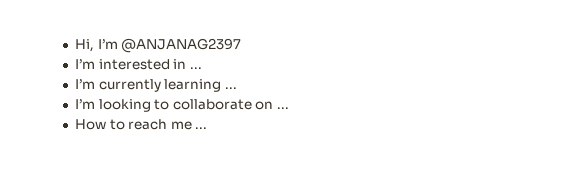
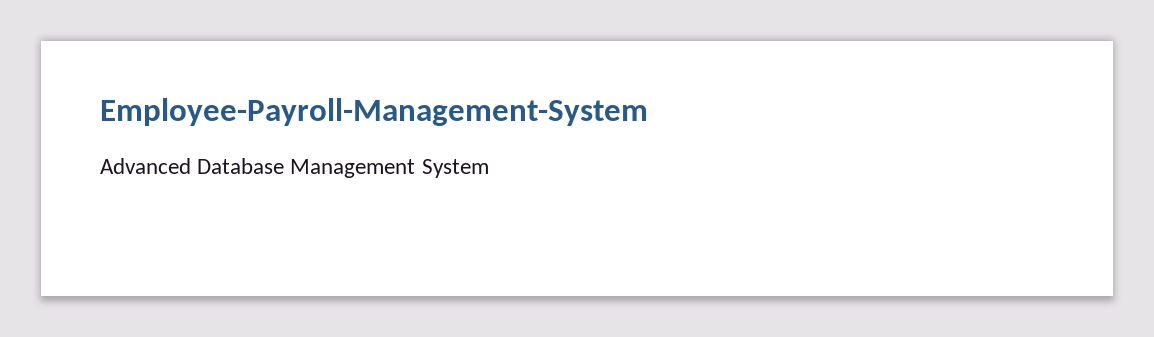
- Hi, I’m @ANJANAG2397
- I’m interested in ...
- I’m currently learning ...
- I’m looking to collaborate on ...
- How to reach me ...
+ Employee-Payroll-Management-System
+ Advanced Database Management System

